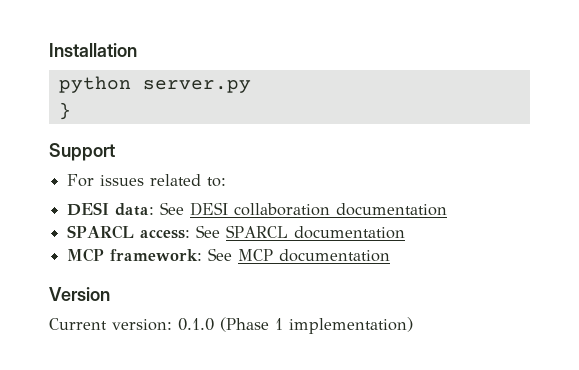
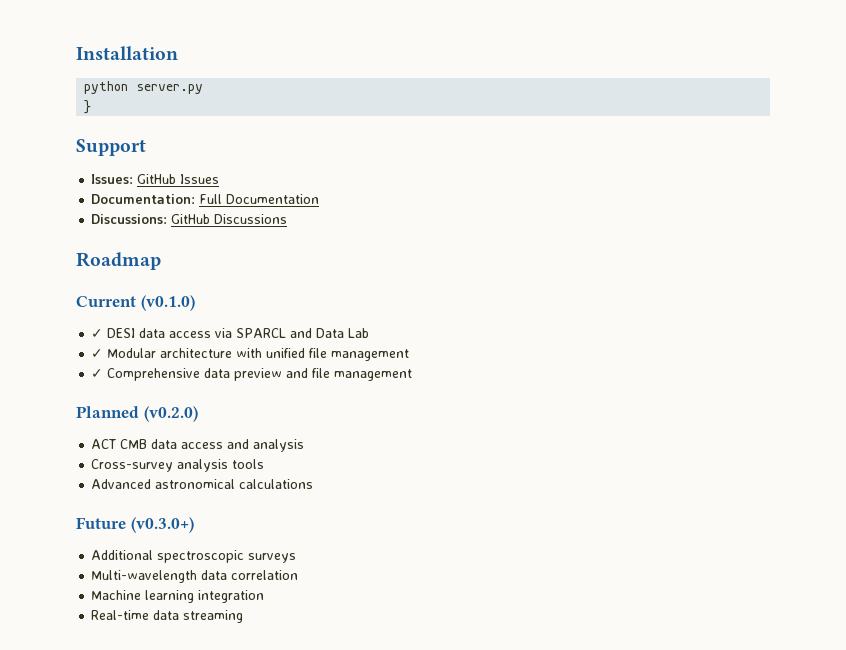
- For issues related to:
- DESI data: See DESI collaboration documentation
- SPARCL access: See SPARCL documentation
- MCP framework: See MCP documentation
- Version
- Current version: 0.1.0 (Phase 1 implementation)
+ Issues: GitHub Issues
+ Documentation: Full Documentation
+ Discussions: GitHub Discussions
+ Roadmap
+ Current (v0.1.0)
+ ✓ DESI data access via SPARCL and Data Lab
+ ✓ Modular architecture with unified file management
+ ✓ Comprehensive data preview and file management
+ Planned (v0.2.0)
+ ACT CMB data access and analysis
+ Cross-survey analysis tools
+ Advanced astronomical calculations
+ Future (v0.3.0+)
+ Additional spectroscopic surveys
+ Multi-wavelength data correlation
+ Machine learning integration
+ Real-time data streaming

